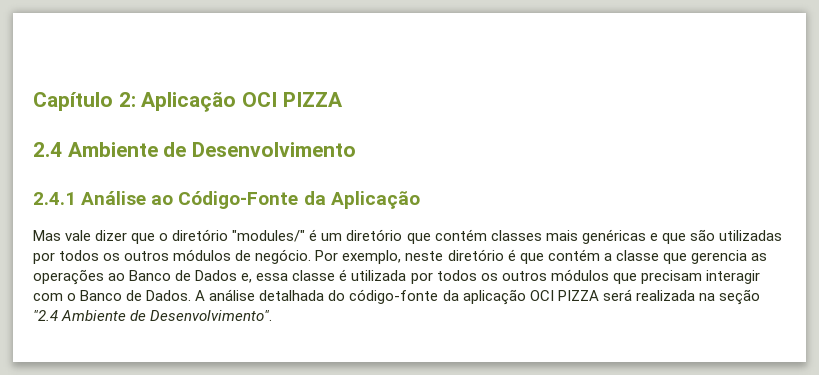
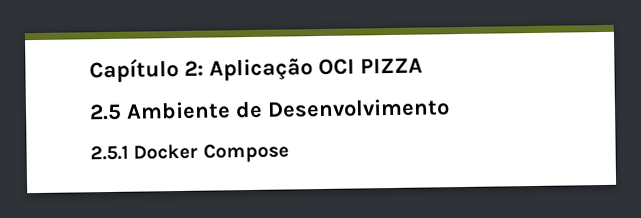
- 2.4 Ambiente de Desenvolvimento
+ 2.5 Ambiente de Desenvolvimento
- 2.4.1 Análise ao Código-Fonte da Aplicação
- Mas vale dizer que o diretório "modules/" é um diretório que contém classes mais genéricas e que são utilizadas por todos os outros módulos de negócio. Por exemplo, neste diretório é que contém a classe que gerencia as operações ao Banco de Dados e, essa classe é utilizada por todos os outros módulos que precisam interagir com o Banco de Dados. A análise detalhada do código-fonte da aplicação OCI PIZZA será realizada na seção "2.4 Ambiente de Desenvolvimento".
+ 2.5.1 Docker Compose

